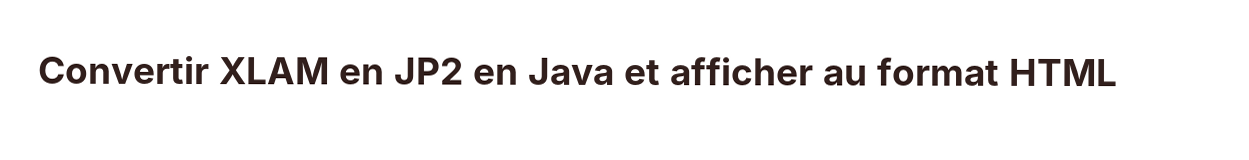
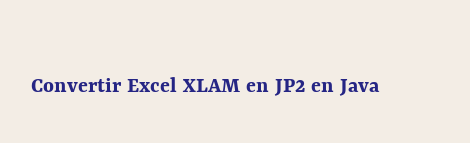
- Convertir XLAM en JP2 en Java et afficher au format HTML
+ Convertir Excel XLAM en JP2 en Java

